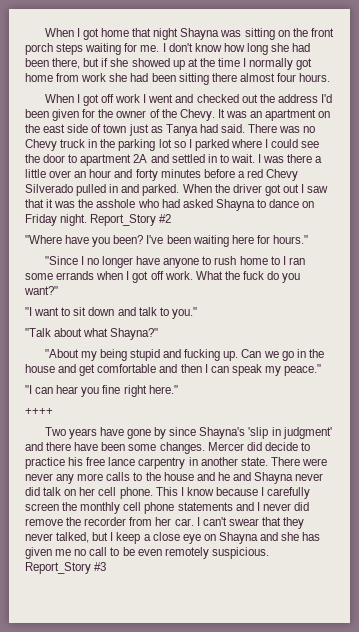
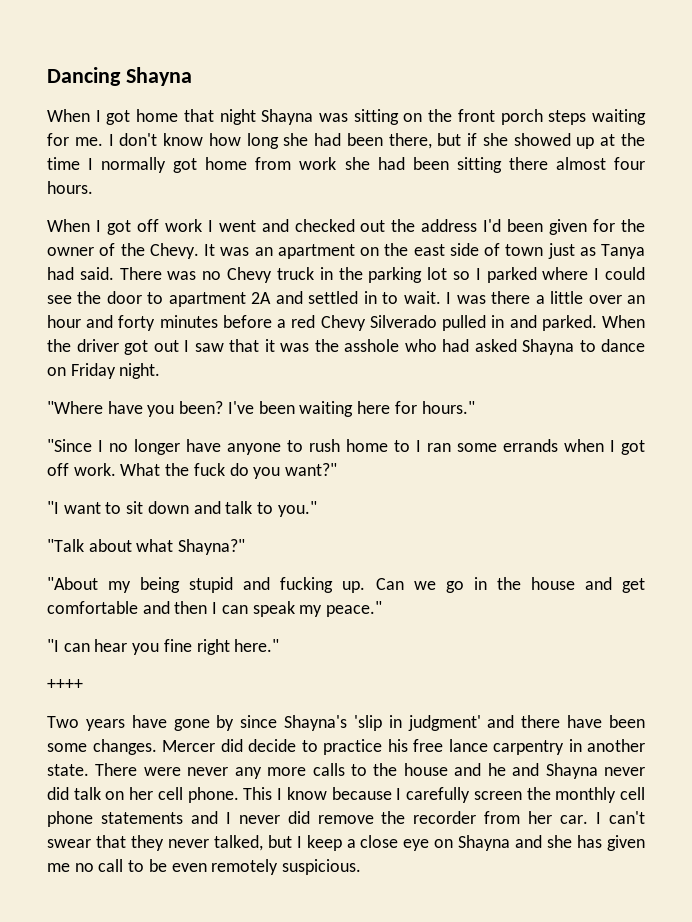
+ Dancing Shayna
- Report_Story #2
- Report_Story #3

